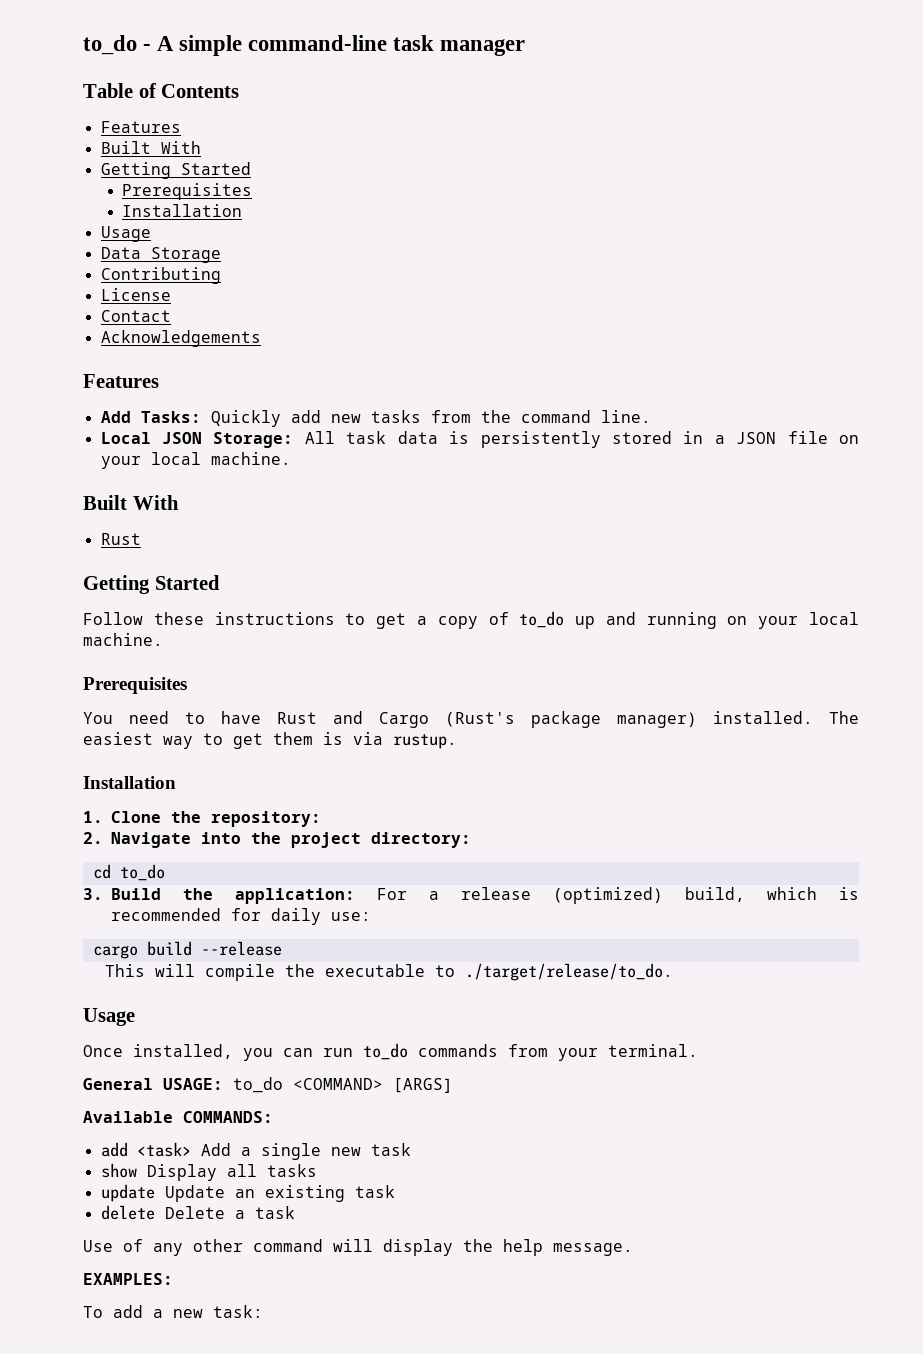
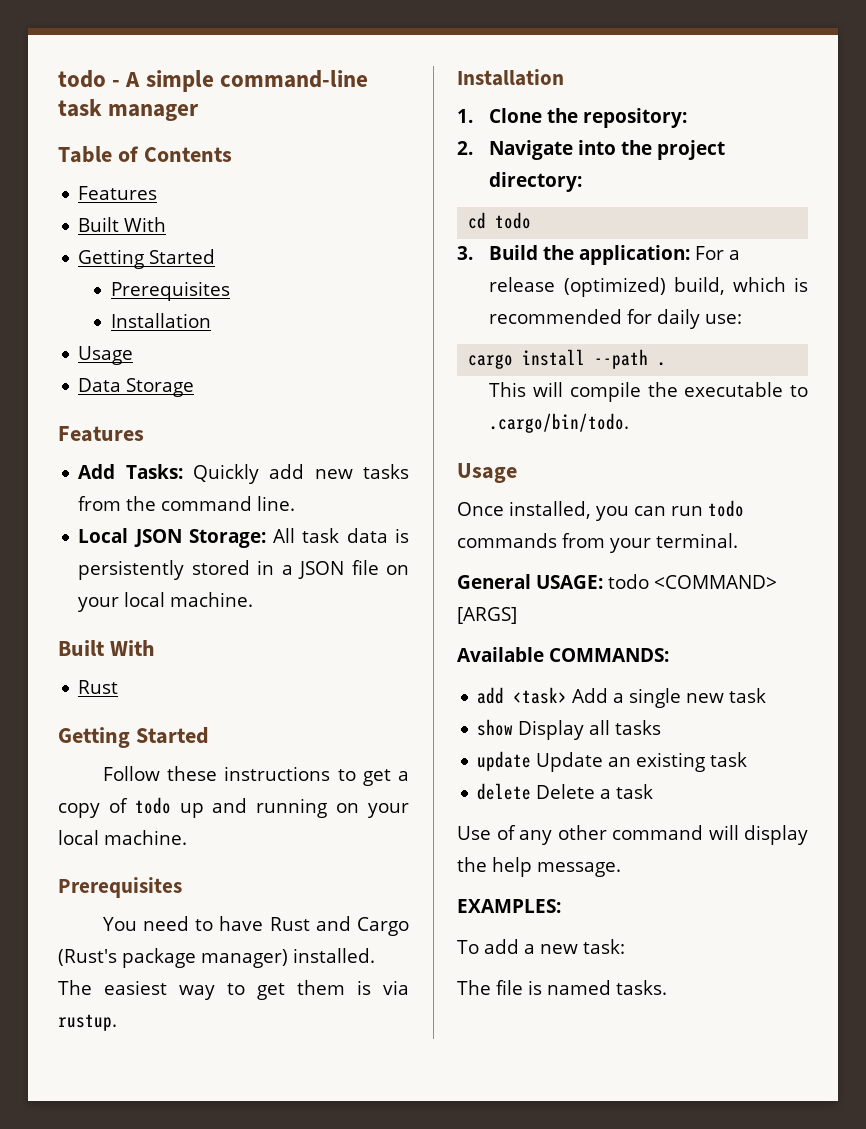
- to_do - A simple command-line task manager
+ todo - A simple command-line task manager
- Contributing
- License
- Contact
- Acknowledgements
- Follow these instructions to get a copy of to_do up and running on your local machine.
+ Follow these instructions to get a copy of todo up and running on your local machine.
- cd to_do
+ cd todo
- cargo build --release
+ cargo install --path .
- This will compile the executable to ./target/release/to_do.
+ This will compile the executable to .cargo/bin/todo.
- Once installed, you can run to_do commands from your terminal.
+ Once installed, you can run todo commands from your terminal.
- General USAGE: to_do <COMMAND> [ARGS]
+ General USAGE: todo <COMMAND> [ARGS]
+ The file is named tasks.

